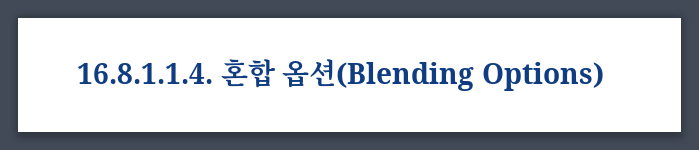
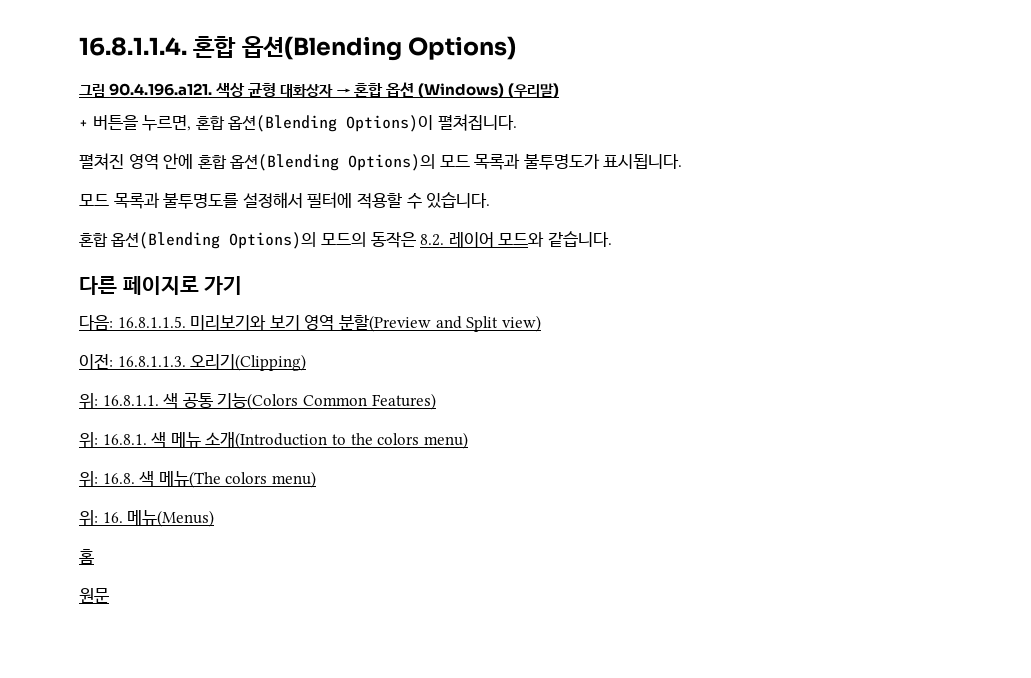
+ 그림 90.4.196.a121. 색상 균형 대화상자 → 혼합 옵션 (Windows) (우리말)
+ + 버튼을 누르면, 혼합 옵션(Blending Options)이 펼쳐집니다.
+ 펼쳐진 영역 안에 혼합 옵션(Blending Options)의 모드 목록과 불투명도가 표시됩니다.
+ 모드 목록과 불투명도를 설정해서 필터에 적용할 수 있습니다.
+ 혼합 옵션(Blending Options)의 모드의 동작은 8.2. 레이어 모드와 같습니다.
+ 다른 페이지로 가기
+ 다음: 16.8.1.1.5. 미리보기와 보기 영역 분할(Preview and Split view)
+ 이전: 16.8.1.1.3. 오리기(Clipping)
+ 위: 16.8.1.1. 색 공통 기능(Colors Common Features)
+ 위: 16.8.1. 색 메뉴 소개(Introduction to the colors menu)
+ 위: 16.8. 색 메뉴(The colors menu)
+ 위: 16. 메뉴(Menus)
+ 홈
+ 원문

